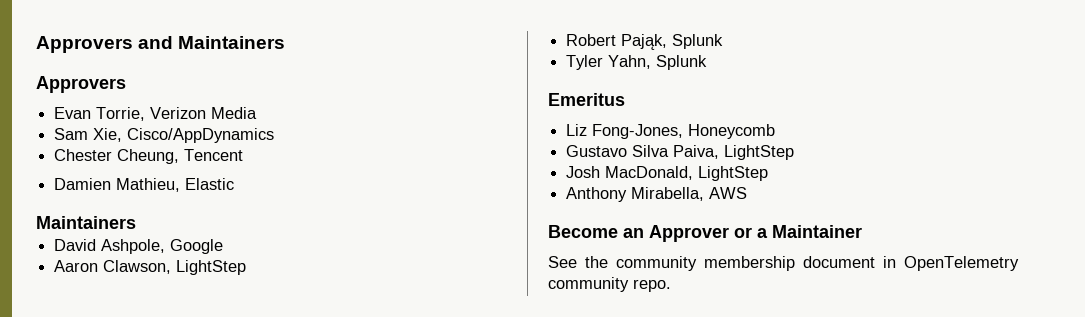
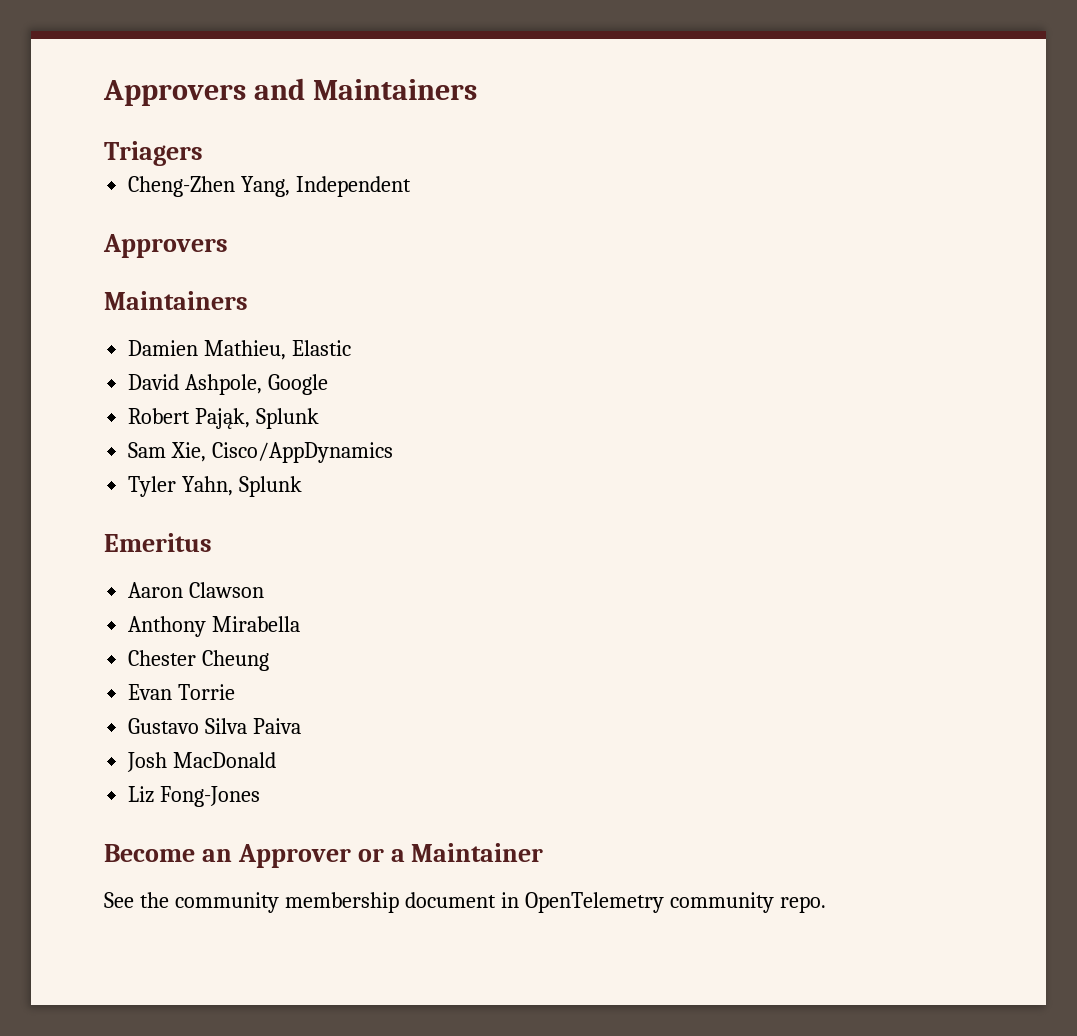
  Approvers and Maintainers
+ Triagers
+ Cheng-Zhen Yang, Independent
  Approvers
- Evan Torrie, Verizon Media
- Sam Xie, Cisco/AppDynamics
- Chester Cheung, Tencent
+ Maintainers
  Damien Mathieu, Elastic
- Maintainers
- Aaron Clawson, LightStep
+ Sam Xie, Cisco/AppDynamics
- Liz Fong-Jones, Honeycomb
+ Aaron Clawson
+ Anthony Mirabella
+ Chester Cheung
+ Evan Torrie
- Gustavo Silva Paiva, LightStep
+ Gustavo Silva Paiva
- Josh MacDonald, LightStep
- Anthony Mirabella, AWS
+ Josh MacDonald
+ Liz Fong-Jones

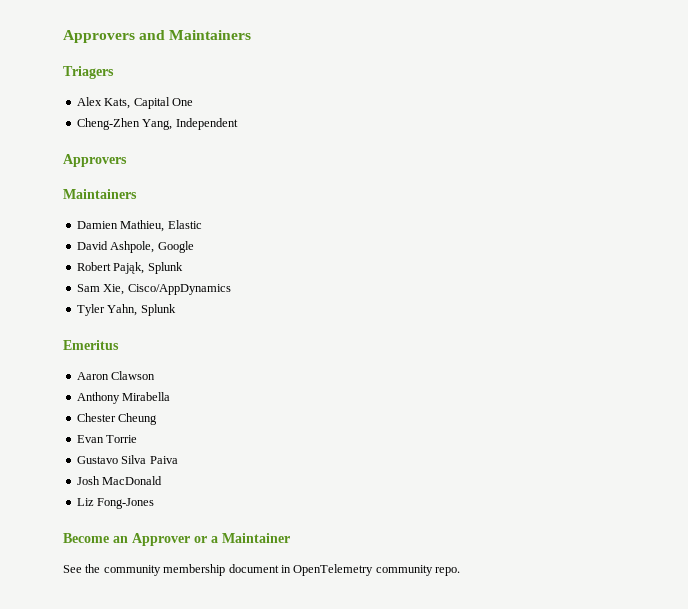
+ Alex Kats, Capital One

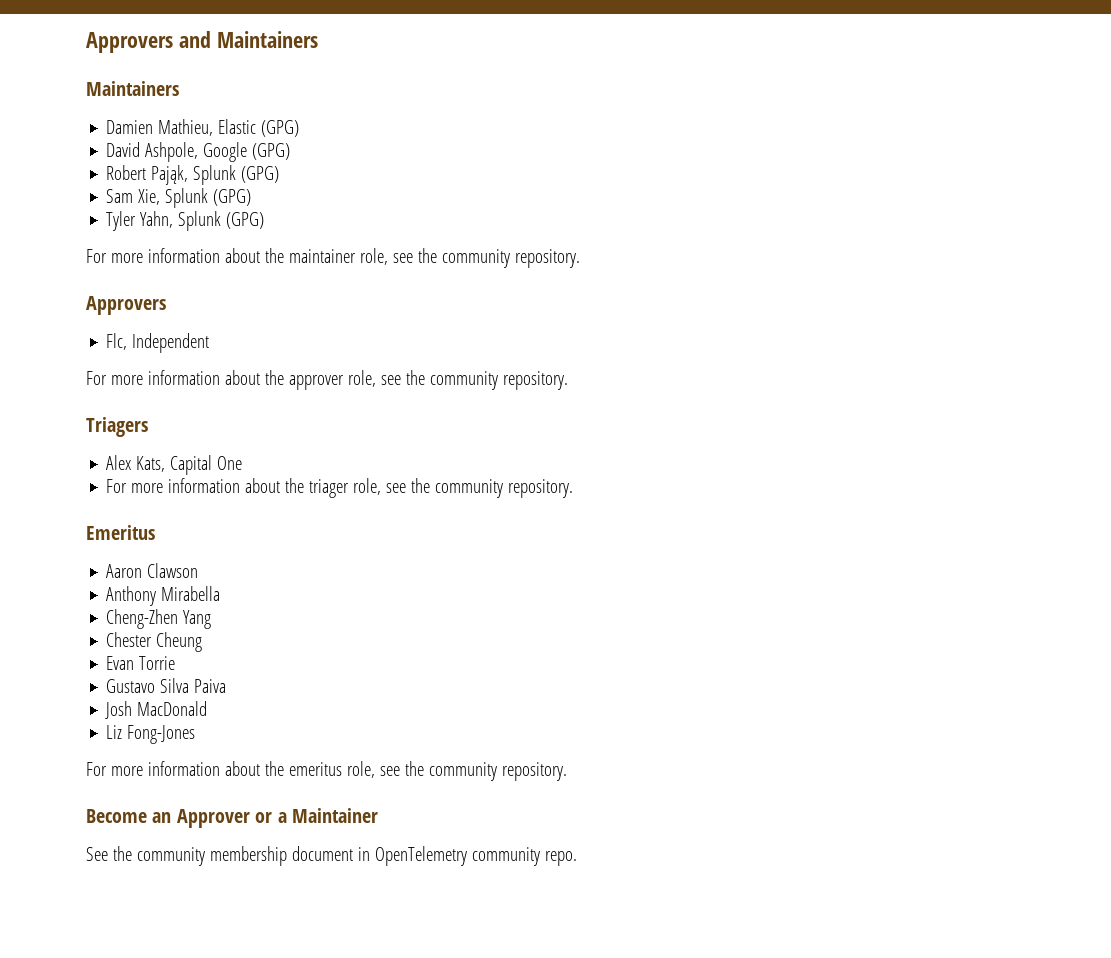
  Approvers and Maintainers
+ Maintainers
+ Damien Mathieu, Elastic (GPG)
+ David Ashpole, Google (GPG)
+ Robert Pająk, Splunk (GPG)
+ Sam Xie, Splunk (GPG)
+ Tyler Yahn, Splunk (GPG)
+ For more information about the maintainer role, see the community repository.
+ Approvers
+ Flc, Independent
+ For more information about the approver role, see the community repository.
- Cheng-Zhen Yang, Independent
- Approvers
- Maintainers
- Damien Mathieu, Elastic
- David Ashpole, Google
- Robert Pająk, Splunk
- Sam Xie, Cisco/AppDynamics
- Tyler Yahn, Splunk
+ For more information about the triager role, see the community repository.
+ Cheng-Zhen Yang
+ For more information about the emeritus role, see the community repository.

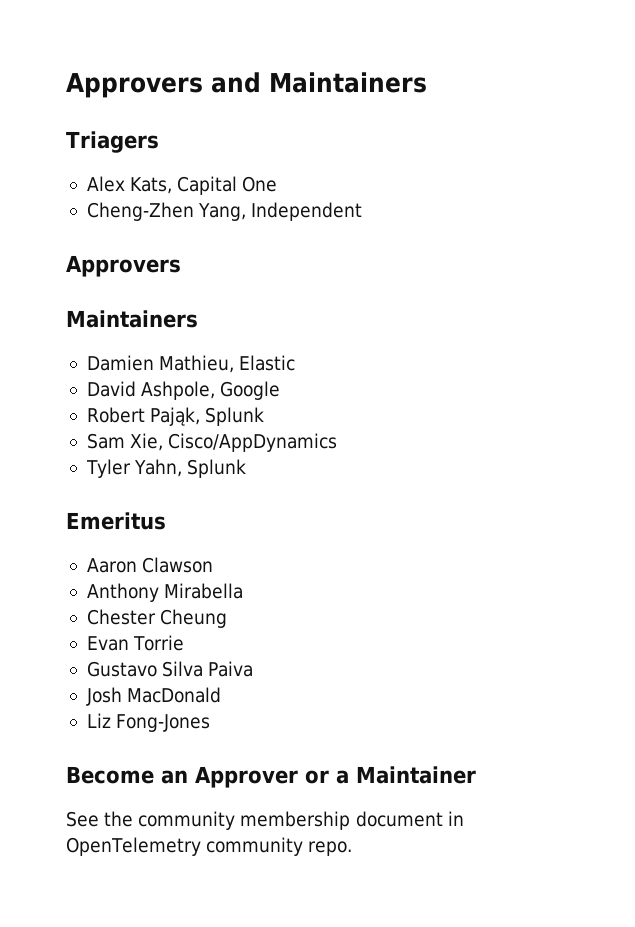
  Approvers and Maintainers
- Maintainers
- Damien Mathieu, Elastic (GPG)
- David Ashpole, Google (GPG)
- Robert Pająk, Splunk (GPG)
- Sam Xie, Splunk (GPG)
- Tyler Yahn, Splunk (GPG)
- For more information about the maintainer role, see the community repository.
- Approvers
- Flc, Independent
- For more information about the approver role, see the community repository.
- For more information about the triager role, see the community repository.
+ Cheng-Zhen Yang, Independent
+ Approvers
+ Maintainers
+ Damien Mathieu, Elastic
+ David Ashpole, Google
+ Robert Pająk, Splunk
+ Sam Xie, Cisco/AppDynamics
+ Tyler Yahn, Splunk
- Cheng-Zhen Yang
- For more information about the emeritus role, see the community repository.

